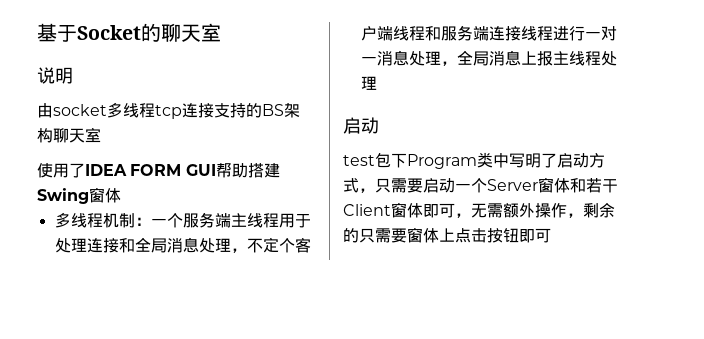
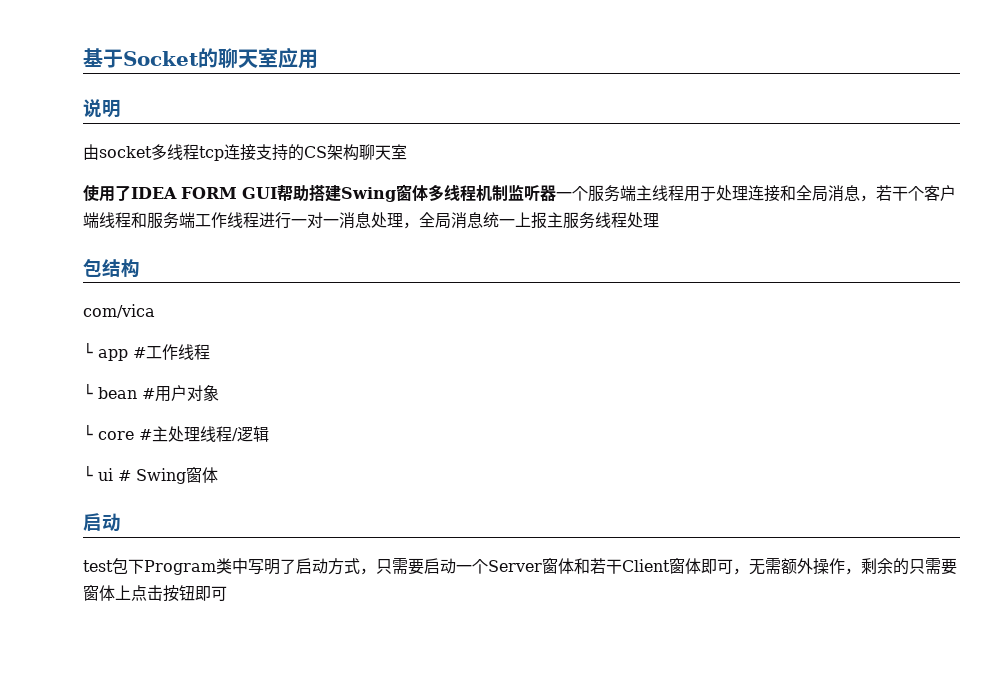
- 基于Socket的聊天室
+ 基于Socket的聊天室应用
- 由socket多线程tcp连接支持的BS架构聊天室
+ 由socket多线程tcp连接支持的CS架构聊天室
- 使用了IDEA FORM GUI帮助搭建Swing窗体
- 多线程机制：一个服务端主线程用于处理连接和全局消息处理，不定个客户端线程和服务端连接线程进行一对一消息处理，全局消息上报主线程处理
+ 使用了IDEA FORM GUI帮助搭建Swing窗体多线程机制监听器一个服务端主线程用于处理连接和全局消息，若干个客户端线程和服务端工作线程进行一对一消息处理，全局消息统一上报主服务线程处理
+ 包结构
+ com/vica
+ └ app #工作线程
+ └ bean #用户对象
+ └ core #主处理线程/逻辑
+ └ ui # Swing窗体

